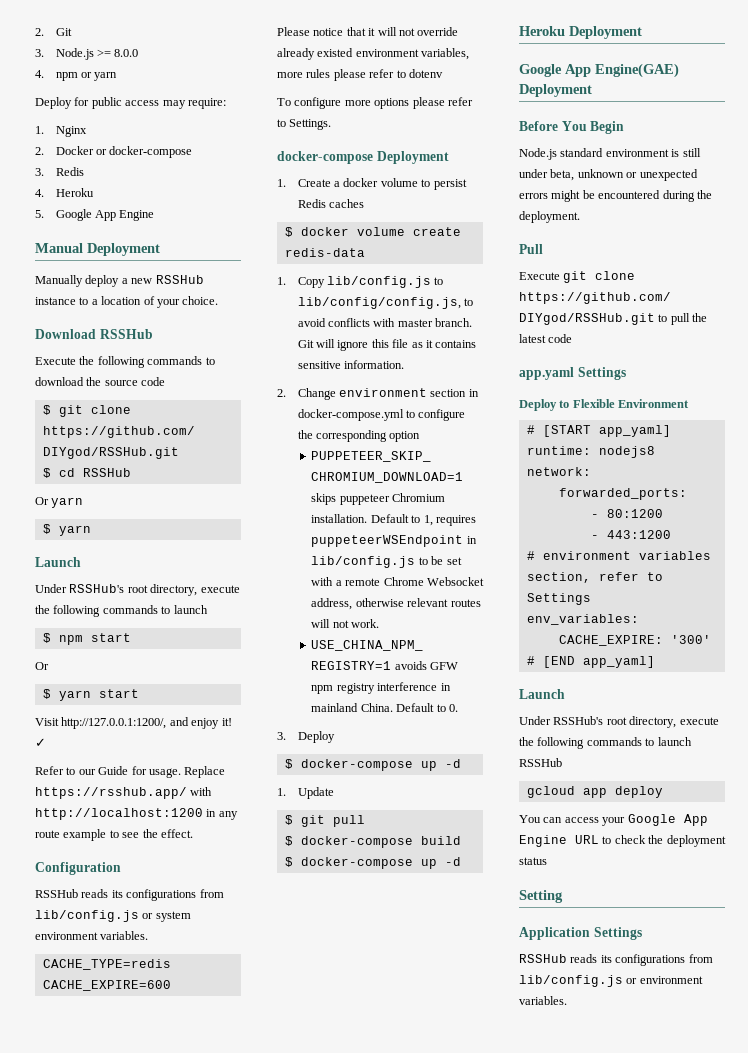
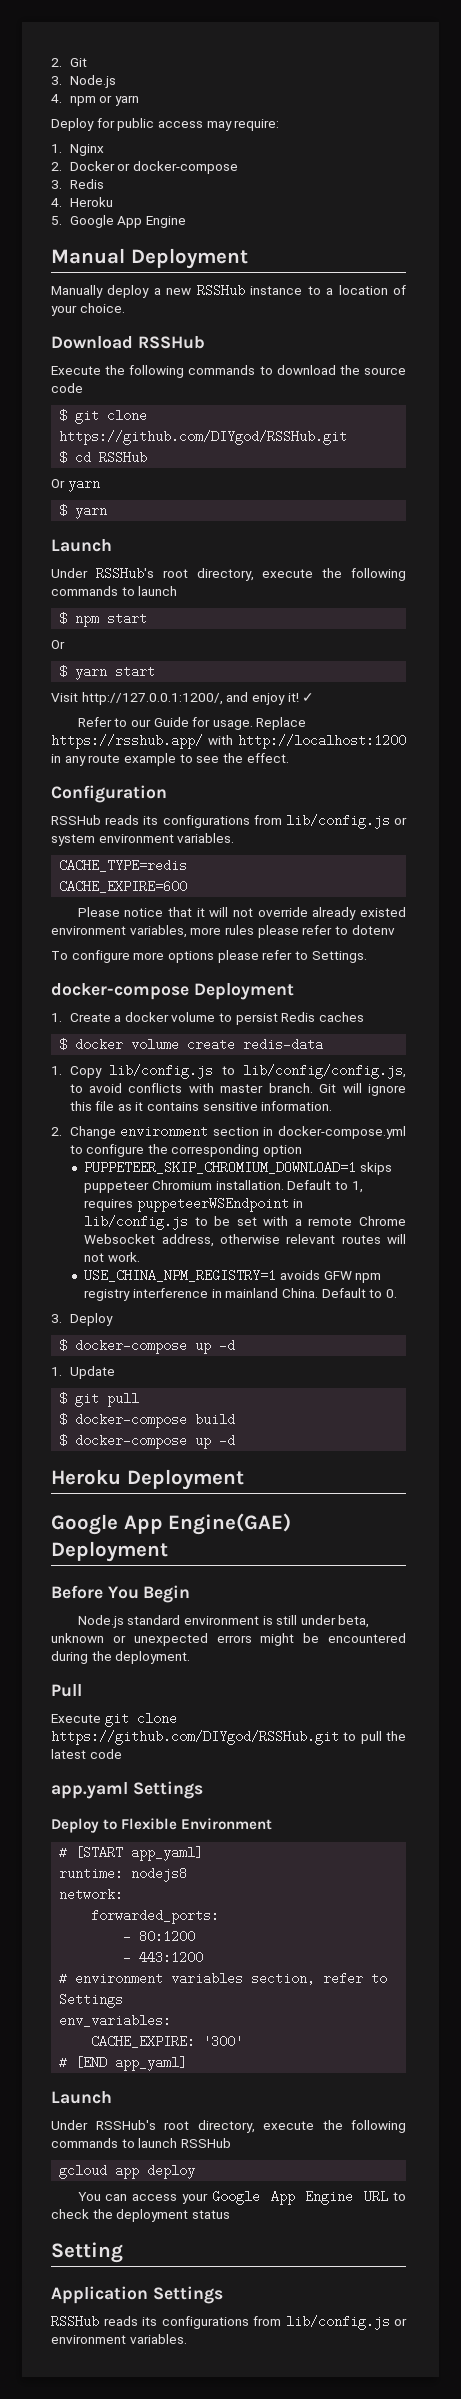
- 3. Node.js >= 8.0.0
+ 3. Node.js

